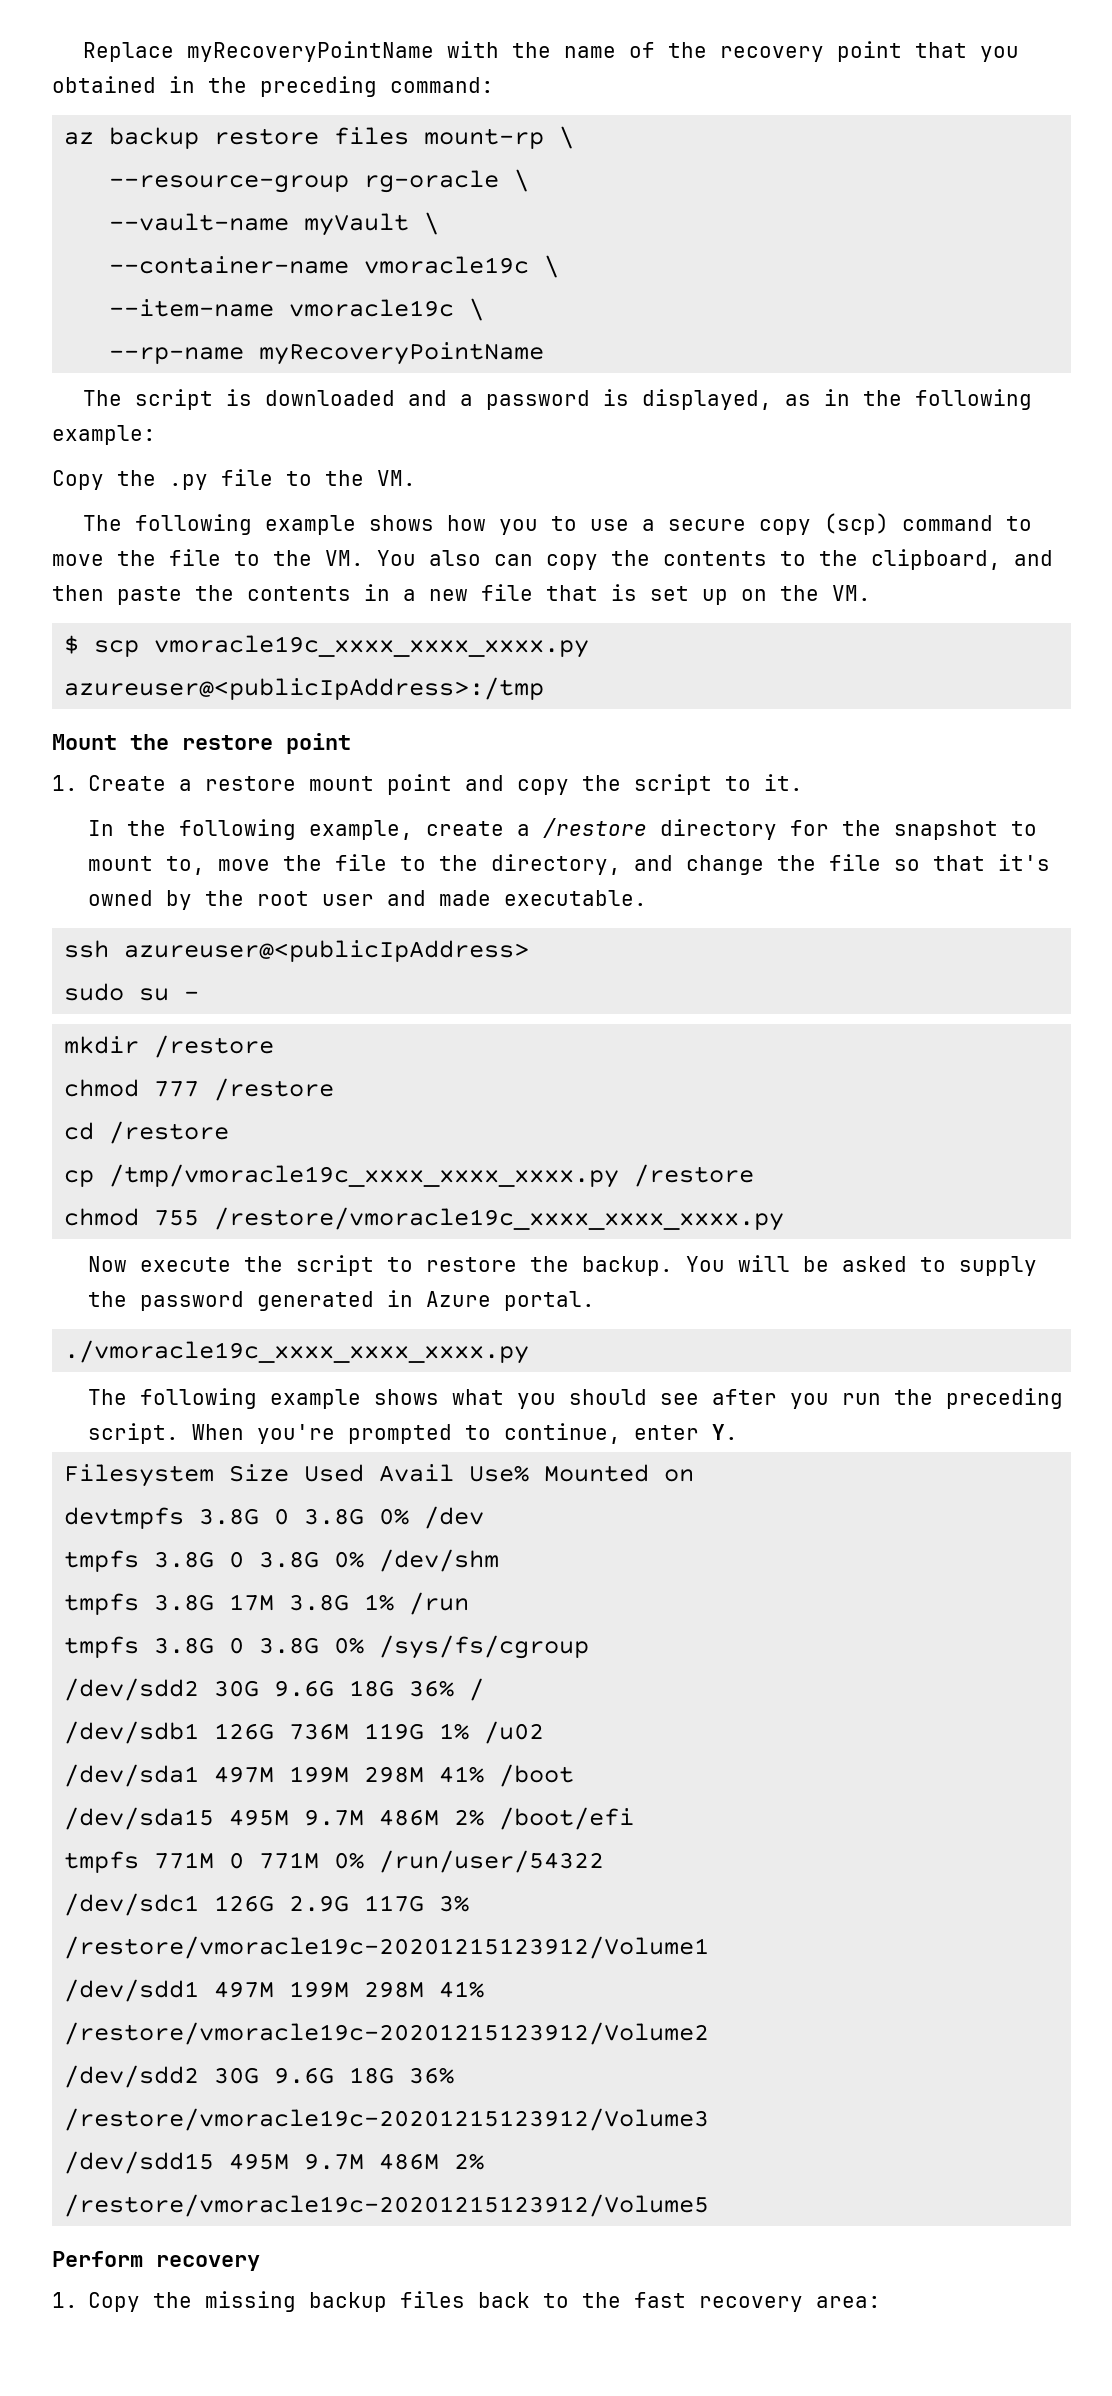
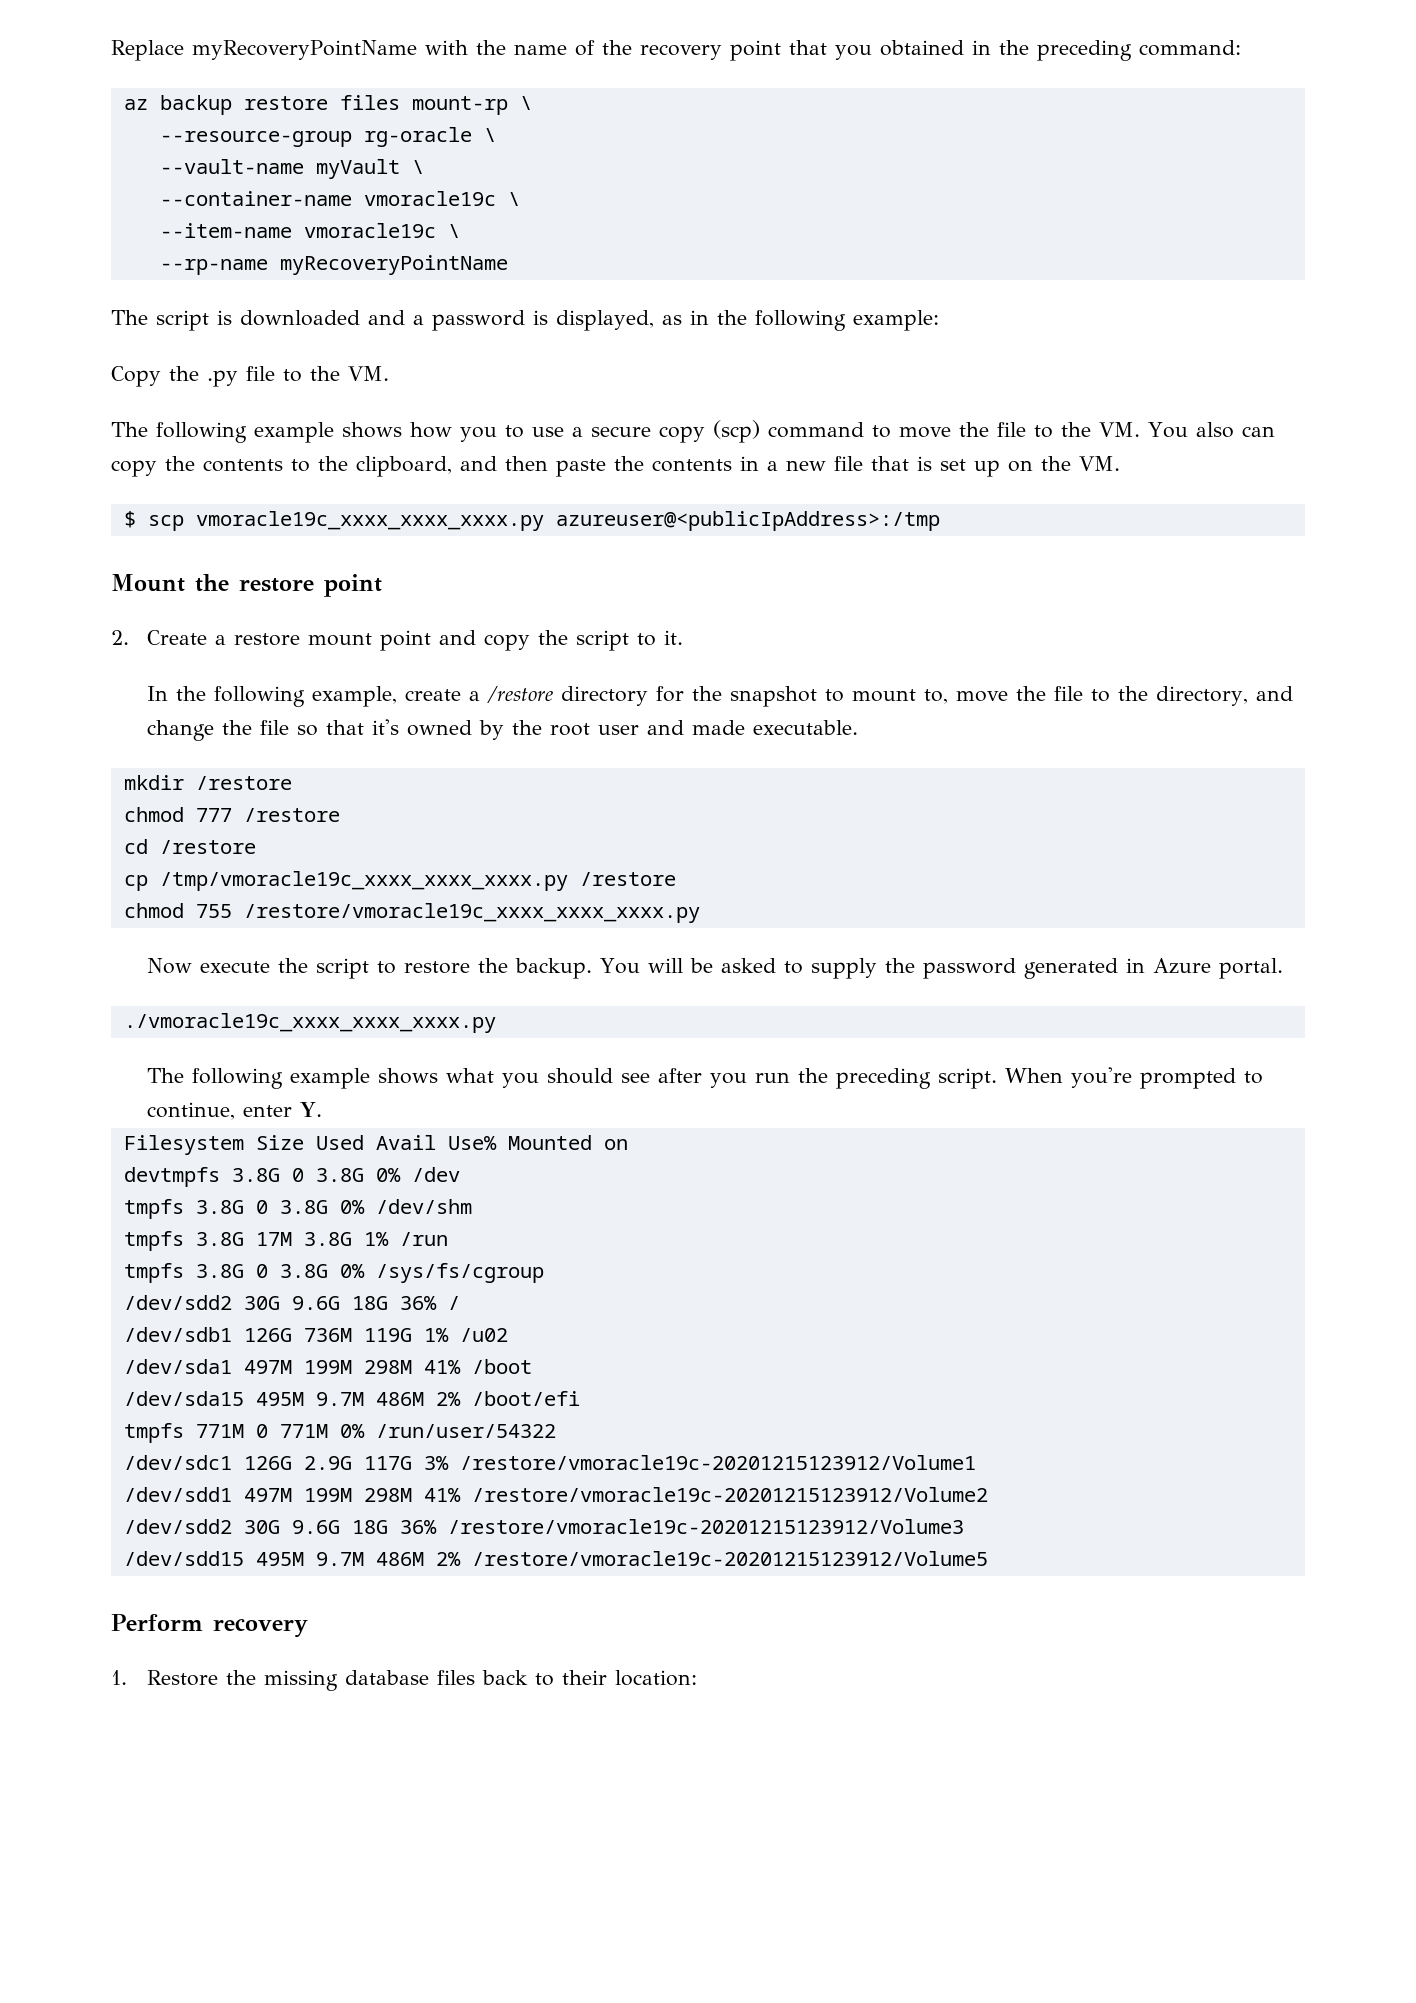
- 1. Create a restore mount point and copy the script to it.
+ 2. Create a restore mount point and copy the script to it.
- ssh azureuser@<publicIpAddress>
- sudo su -
- 1. Copy the missing backup files back to the fast recovery area:
+ 1. Restore the missing database files back to their location:

